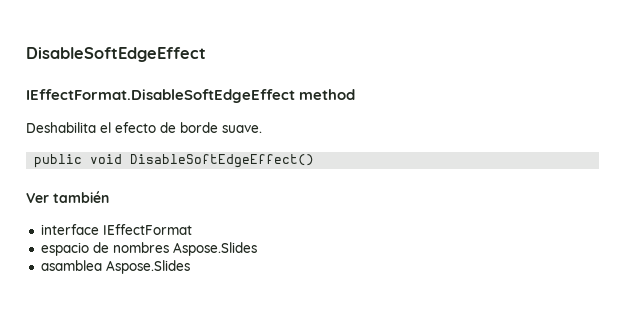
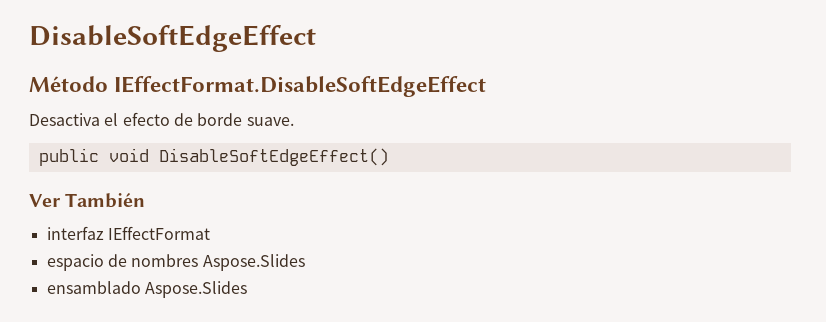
- IEffectFormat.DisableSoftEdgeEffect method
- Deshabilita el efecto de borde suave.
+ Método IEffectFormat.DisableSoftEdgeEffect
+ Desactiva el efecto de borde suave.
- Ver también
- interface IEffectFormat
+ Ver También
+ interfaz IEffectFormat
- asamblea Aspose.Slides
+ ensamblado Aspose.Slides

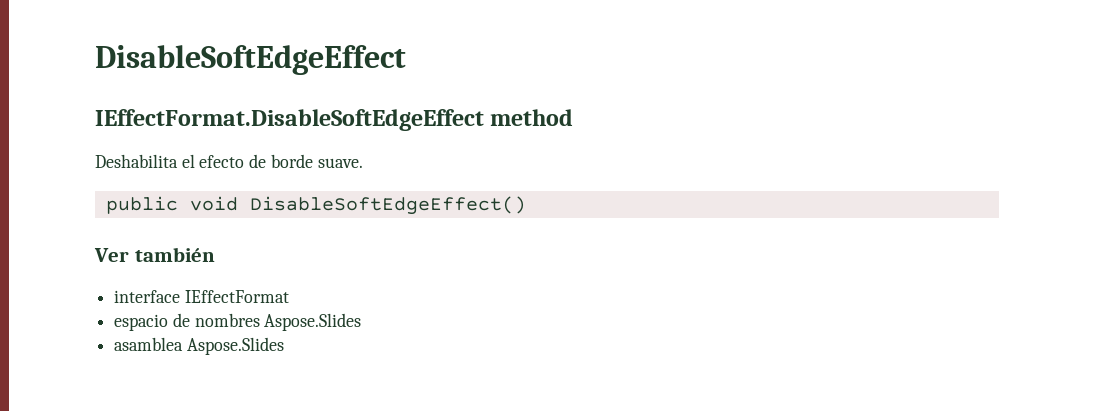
- Método IEffectFormat.DisableSoftEdgeEffect
- Desactiva el efecto de borde suave.
+ IEffectFormat.DisableSoftEdgeEffect method
+ Deshabilita el efecto de borde suave.
- Ver También
- interfaz IEffectFormat
+ Ver también
+ interface IEffectFormat
- ensamblado Aspose.Slides
+ asamblea Aspose.Slides

